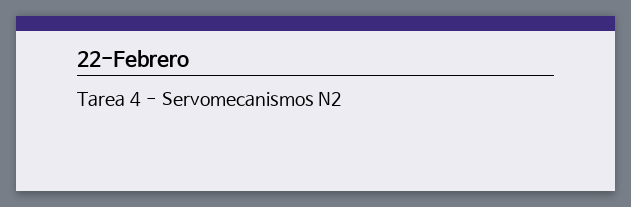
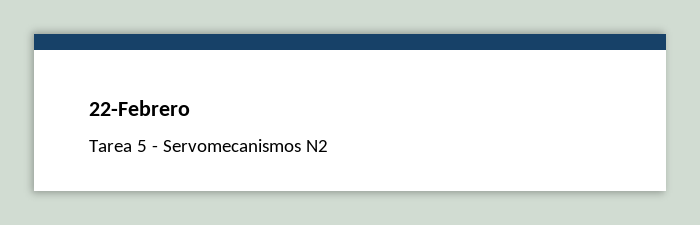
- Tarea 4 - Servomecanismos N2
+ Tarea 5 - Servomecanismos N2

